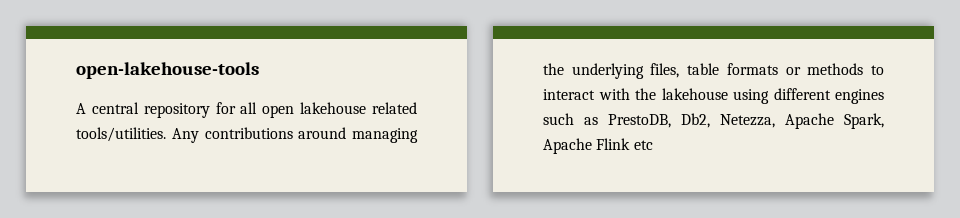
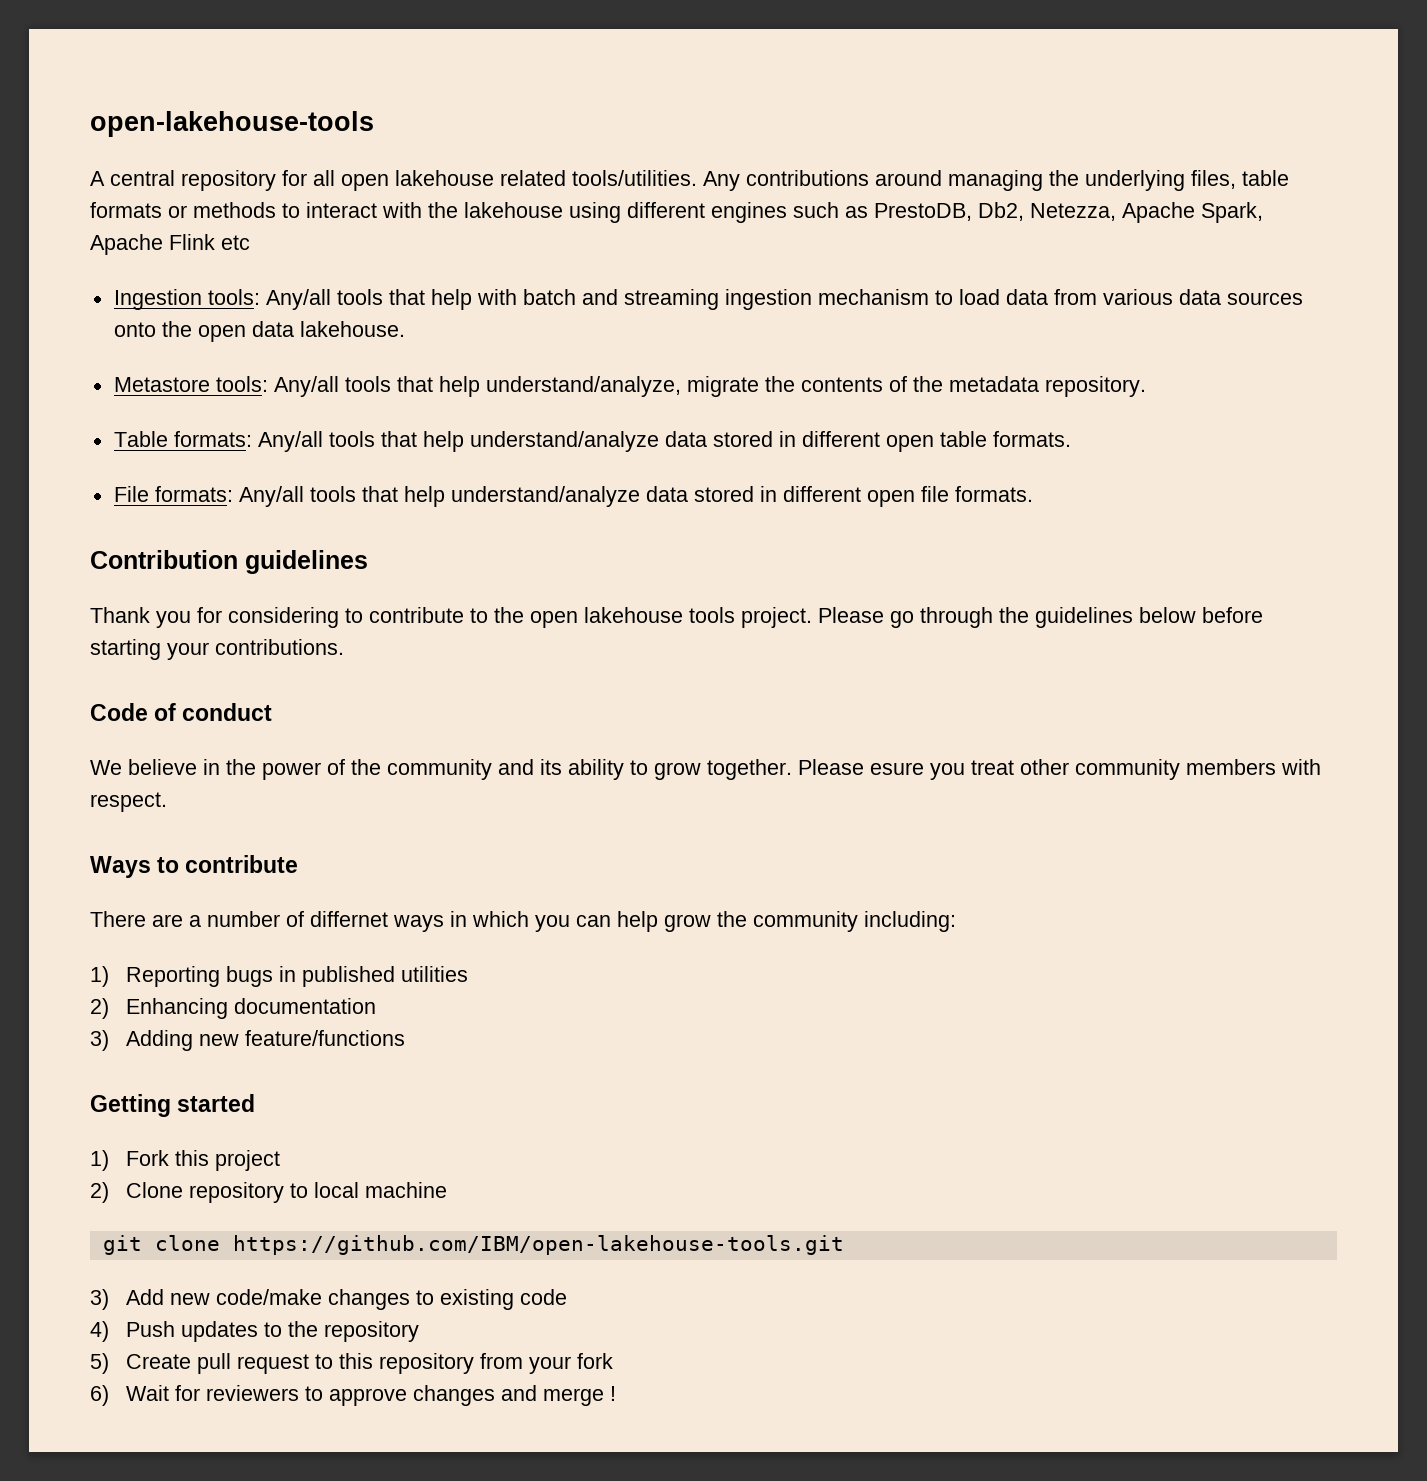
+ Ingestion tools: Any/all tools that help with batch and streaming ingestion mechanism to load data from various data sources onto the open data lakehouse.
+ Metastore tools: Any/all tools that help understand/analyze, migrate the contents of the metadata repository.
+ Table formats: Any/all tools that help understand/analyze data stored in different open table formats.
+ File formats: Any/all tools that help understand/analyze data stored in different open file formats.
+ Contribution guidelines
+ Thank you for considering to contribute to the open lakehouse tools project. Please go through the guidelines below before starting your contributions.
+ Code of conduct
+ We believe in the power of the community and its ability to grow together. Please esure you treat other community members with respect.
+ Ways to contribute
+ There are a number of differnet ways in which you can help grow the community including:
+ 1) Reporting bugs in published utilities
+ 2) Enhancing documentation
+ 3) Adding new feature/functions
+ Getting started
+ 1) Fork this project
+ 2) Clone repository to local machine
+ git clone https://github.com/IBM/open-lakehouse-tools.git
+ 3) Add new code/make changes to existing code
+ 4) Push updates to the repository
+ 5) Create pull request to this repository from your fork
+ 6) Wait for reviewers to approve changes and merge !

